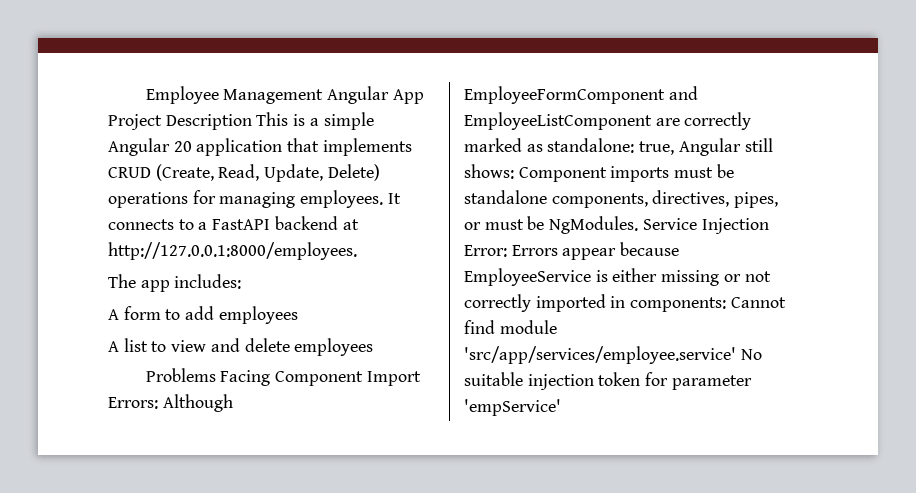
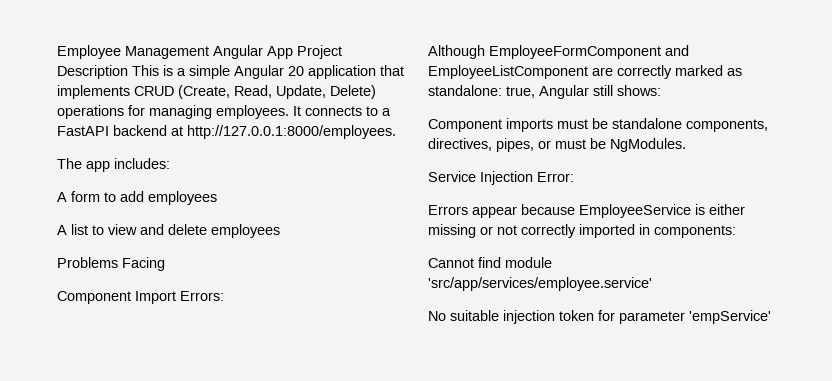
- Problems Facing Component Import Errors: Although EmployeeFormComponent and EmployeeListComponent are correctly marked as standalone: true, Angular still shows: Component imports must be standalone components, directives, pipes, or must be NgModules. Service Injection Error: Errors appear because EmployeeService is either missing or not correctly imported in components: Cannot find module 'src/app/services/employee.service' No suitable injection token for parameter 'empService'
+ Problems Facing
+ Component Import Errors:
+ Although EmployeeFormComponent and EmployeeListComponent are correctly marked as standalone: true, Angular still shows:
+ Component imports must be standalone components, directives, pipes, or must be NgModules.
+ Service Injection Error:
+ Errors appear because EmployeeService is either missing or not correctly imported in components:
+ Cannot find module 'src/app/services/employee.service'
+ No suitable injection token for parameter 'empService'

